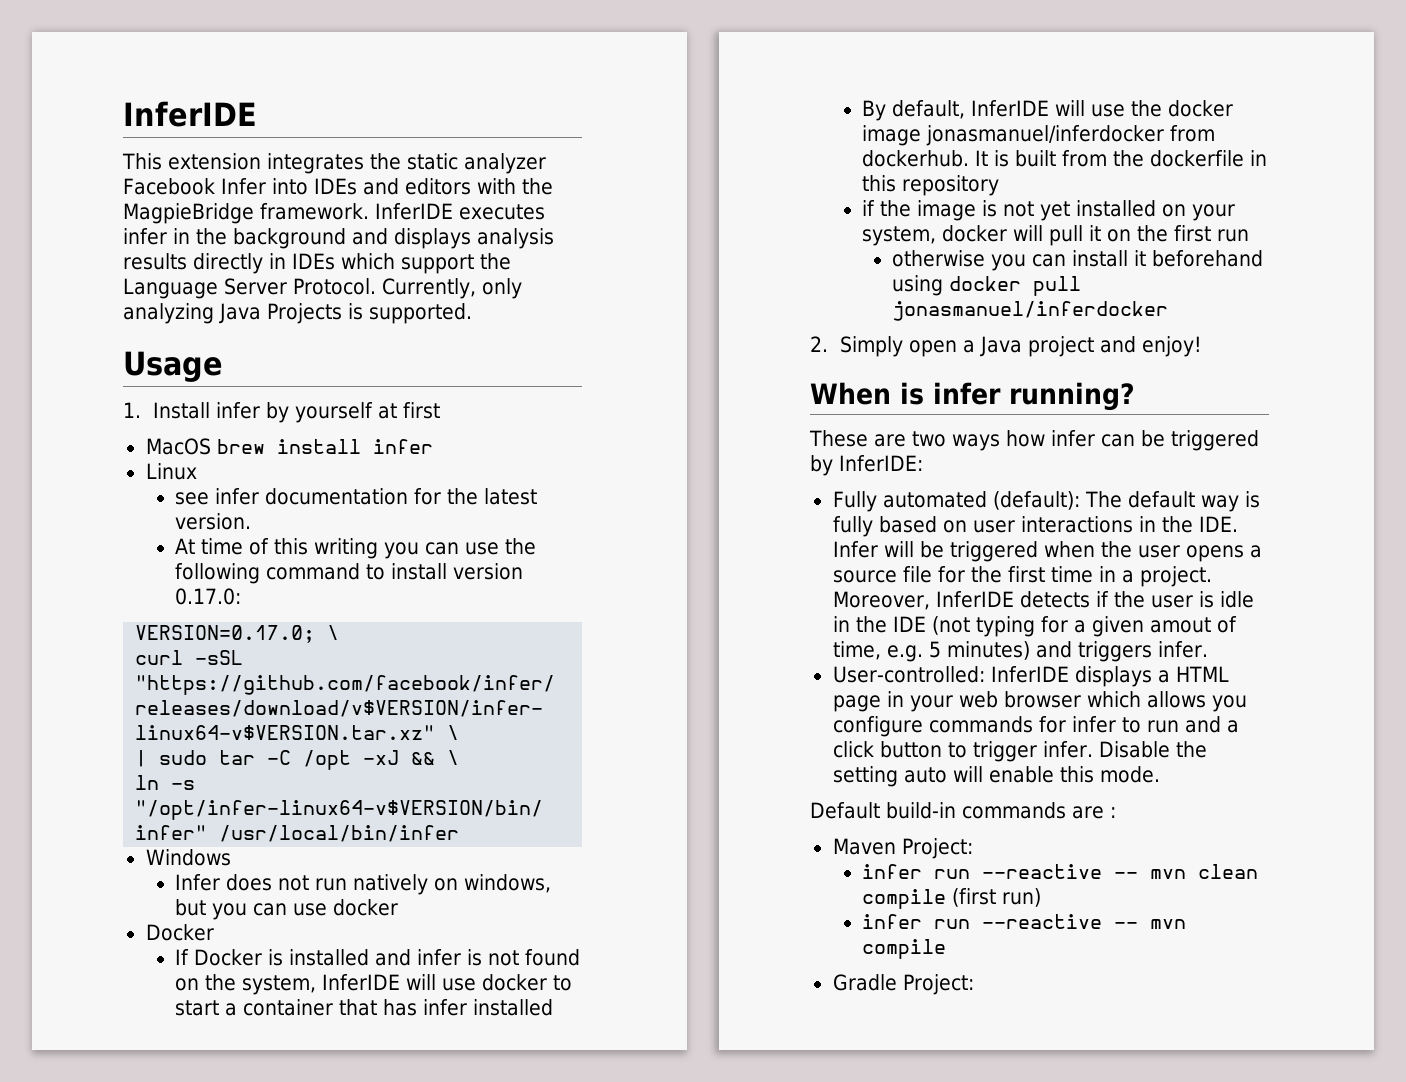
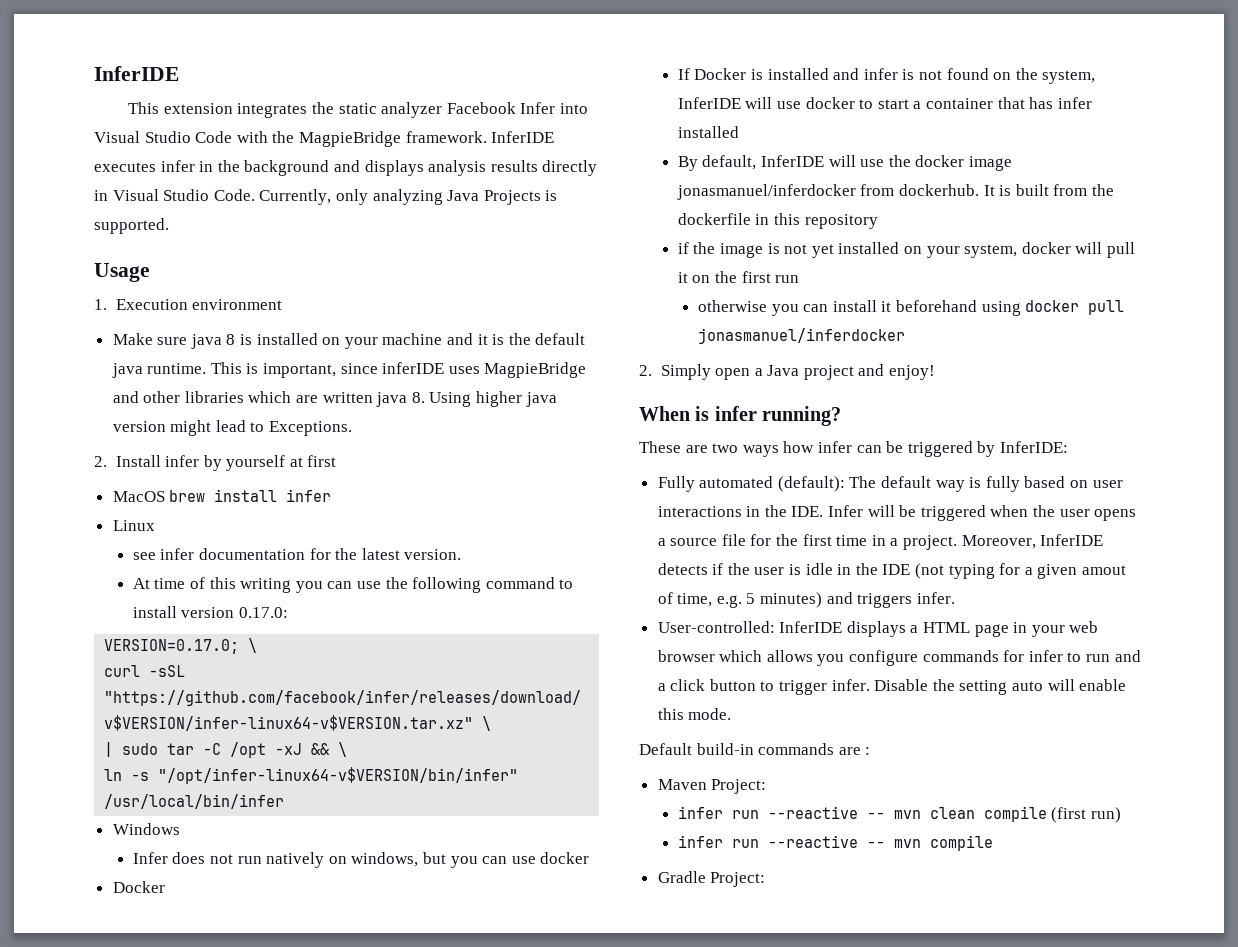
- This extension integrates the static analyzer Facebook Infer into IDEs and editors with the MagpieBridge framework.
+ This extension integrates the static analyzer Facebook Infer into Visual Studio Code with the MagpieBridge framework.
- InferIDE executes infer in the background and displays analysis results directly in IDEs which support the Language Server Protocol.
+ InferIDE executes infer in the background and displays analysis results directly in Visual Studio Code.
- 1. Install infer by yourself at first
+ 1. Execution environment
+ Make sure java 8 is installed on your machine and it is the default java runtime. This is important, since inferIDE uses MagpieBridge and other libraries which are written java 8. Using higher java version might lead to Exceptions.
+ 2. Install infer by yourself at first

